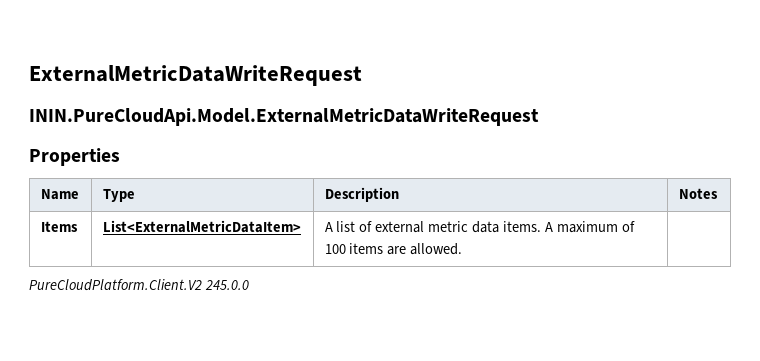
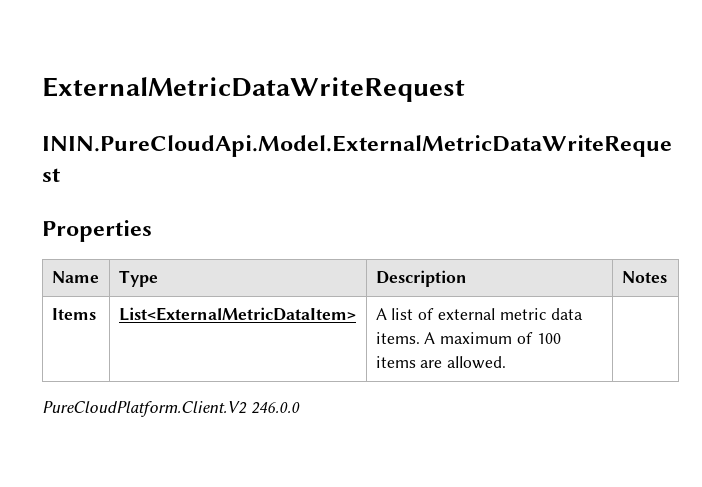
- PureCloudPlatform.Client.V2 245.0.0
+ PureCloudPlatform.Client.V2 246.0.0

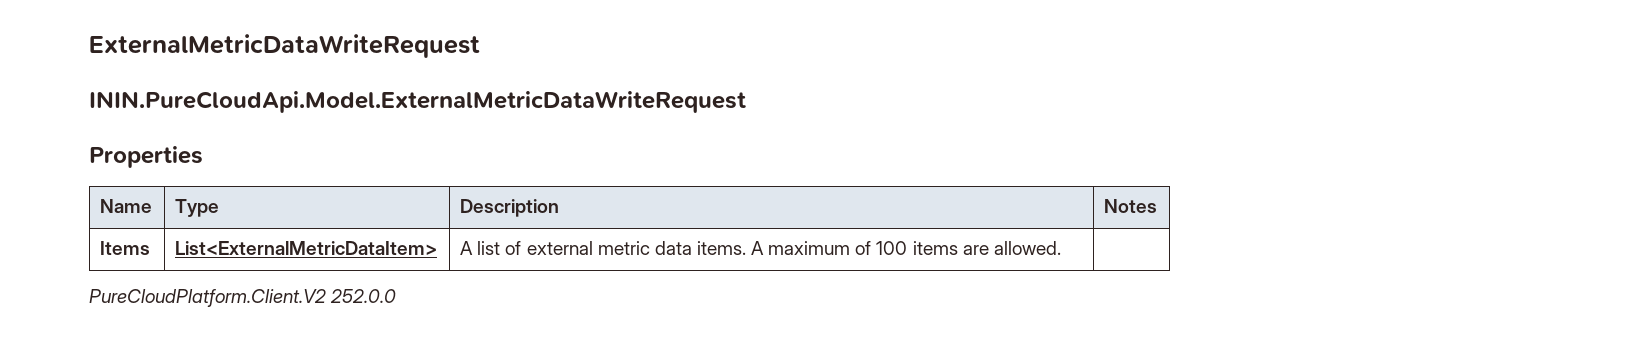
- PureCloudPlatform.Client.V2 246.0.0
+ PureCloudPlatform.Client.V2 252.0.0

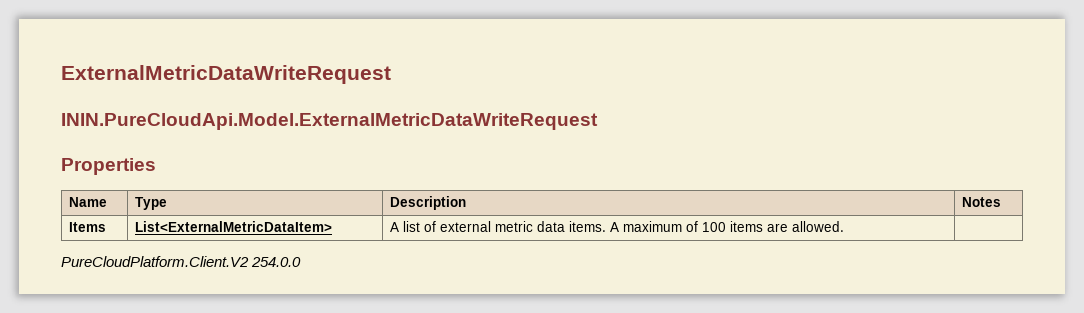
- PureCloudPlatform.Client.V2 252.0.0
+ PureCloudPlatform.Client.V2 254.0.0

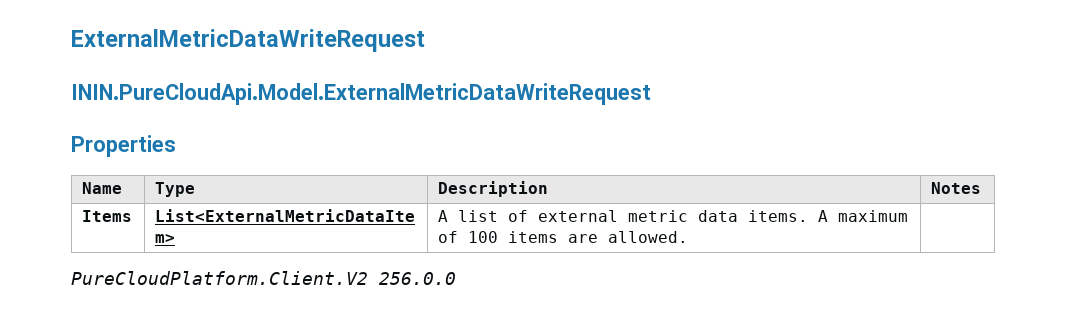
- PureCloudPlatform.Client.V2 254.0.0
+ PureCloudPlatform.Client.V2 256.0.0

